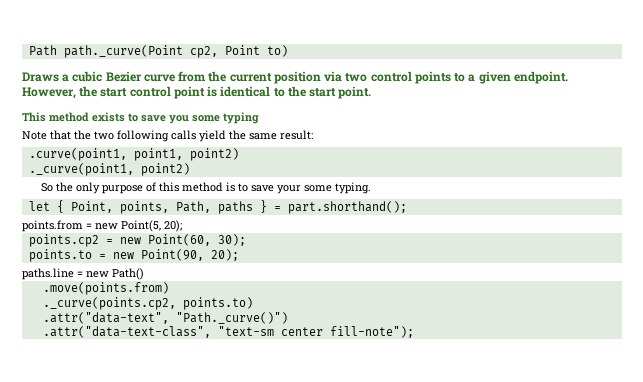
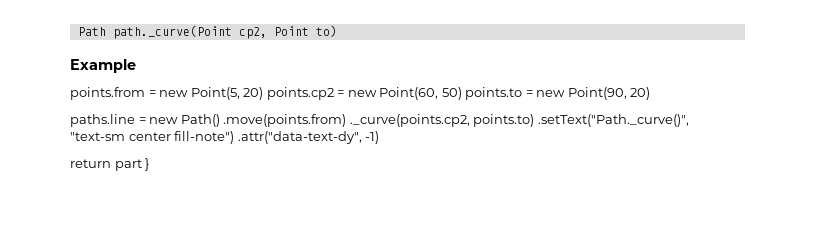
- Draws a cubic Bezier curve from the current position via two control points to a given endpoint. However, the start control point is identical to the start point.
- This method exists to save you some typing
- Note that the two following calls yield the same result:
- .curve(point1, point1, point2)
- ._curve(point1, point2)
- So the only purpose of this method is to save your some typing.
- let { Point, points, Path, paths } = part.shorthand();
+ Example
- points.from = new Point(5, 20);
- points.cp2 = new Point(60, 30);
- points.to = new Point(90, 20);
+ points.from = new Point(5, 20) points.cp2 = new Point(60, 50) points.to = new Point(90, 20)
- paths.line = new Path()
- .move(points.from)
- ._curve(points.cp2, points.to)
- .attr("data-text", "Path._curve()")
- .attr("data-text-class", "text-sm center fill-note");
+ paths.line = new Path() .move(points.from) ._curve(points.cp2, points.to) .setText("Path._curve()", "text-sm center fill-note") .attr("data-text-dy", -1)
+ return part }

